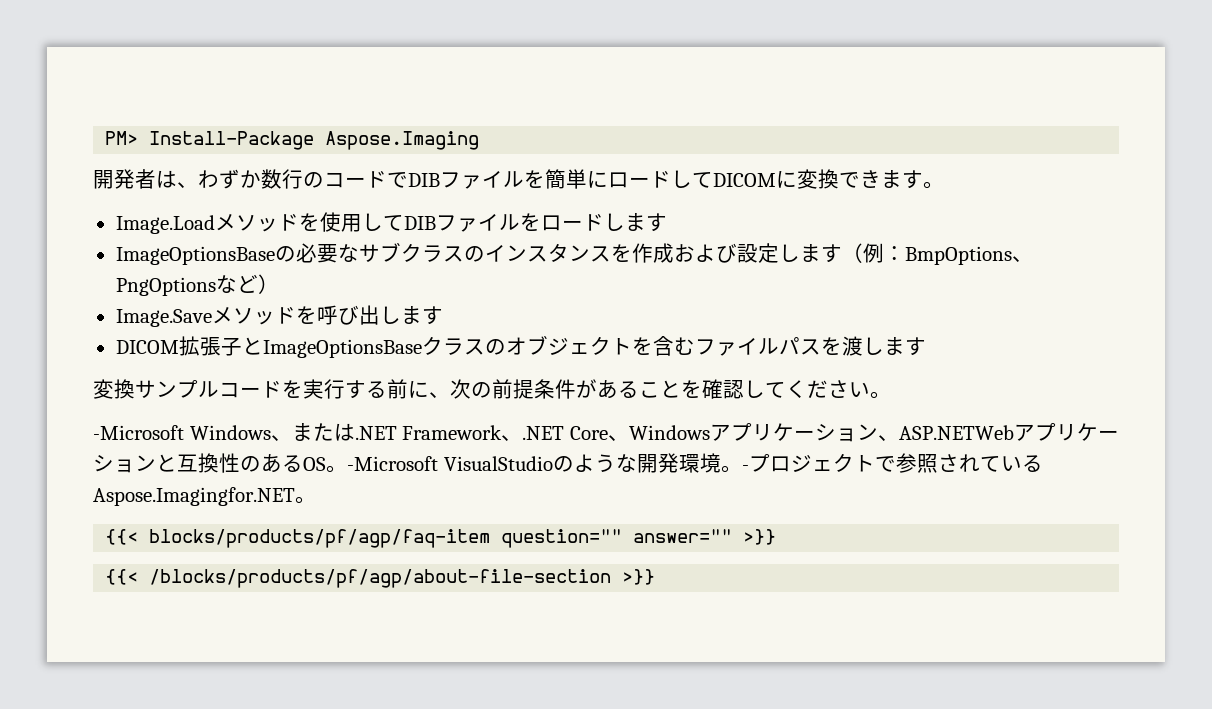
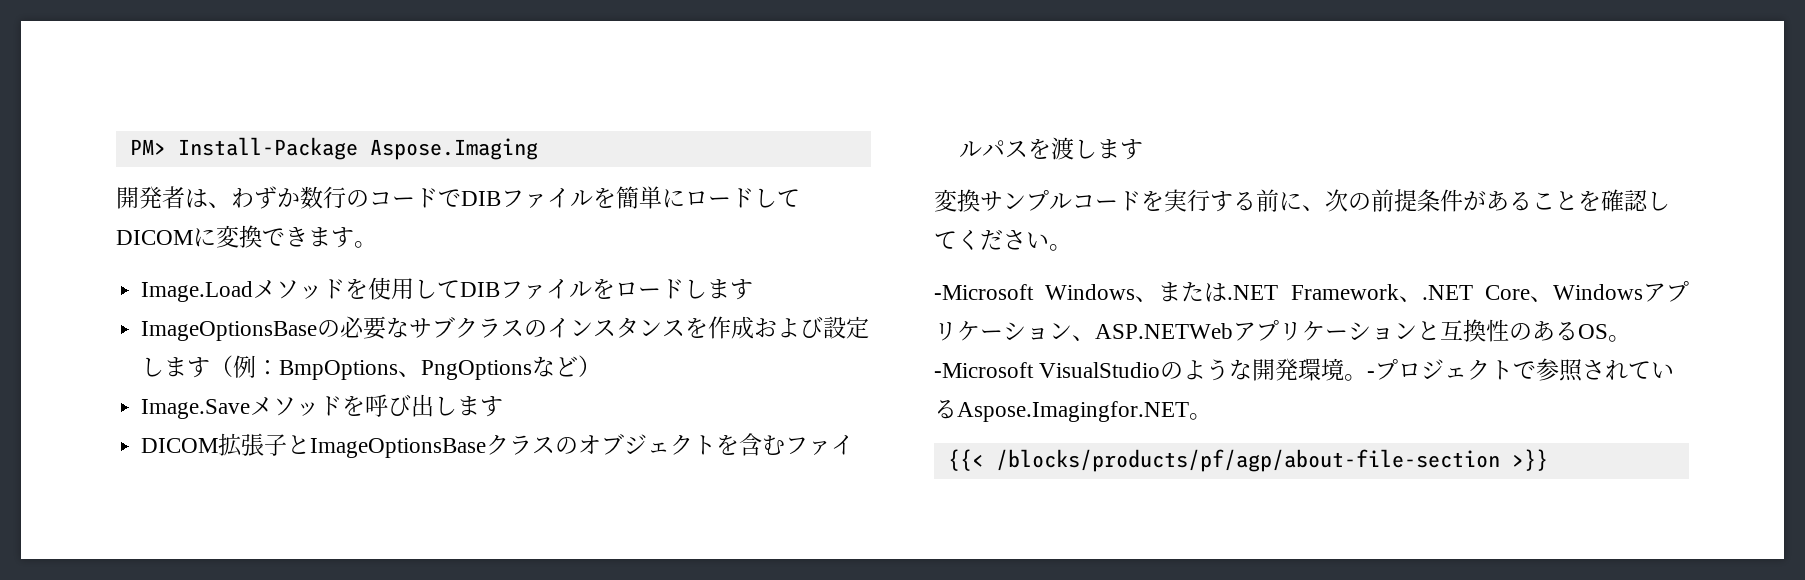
- {{< blocks/products/pf/agp/faq-item question="" answer="" >}}

